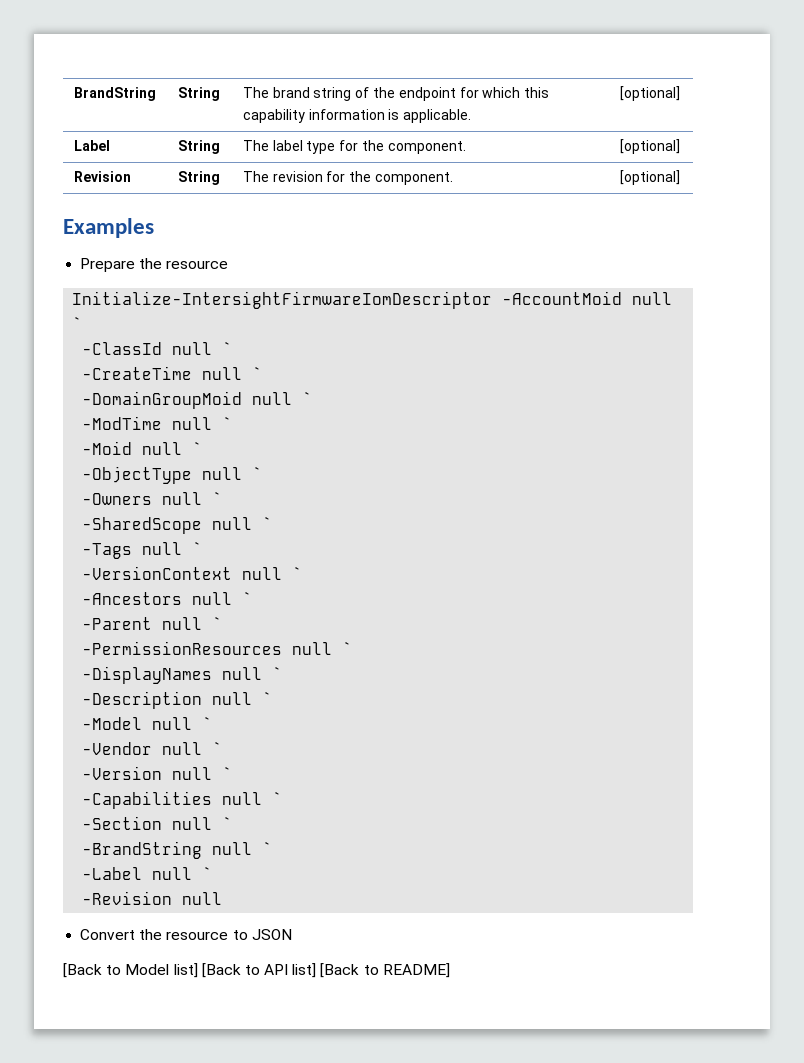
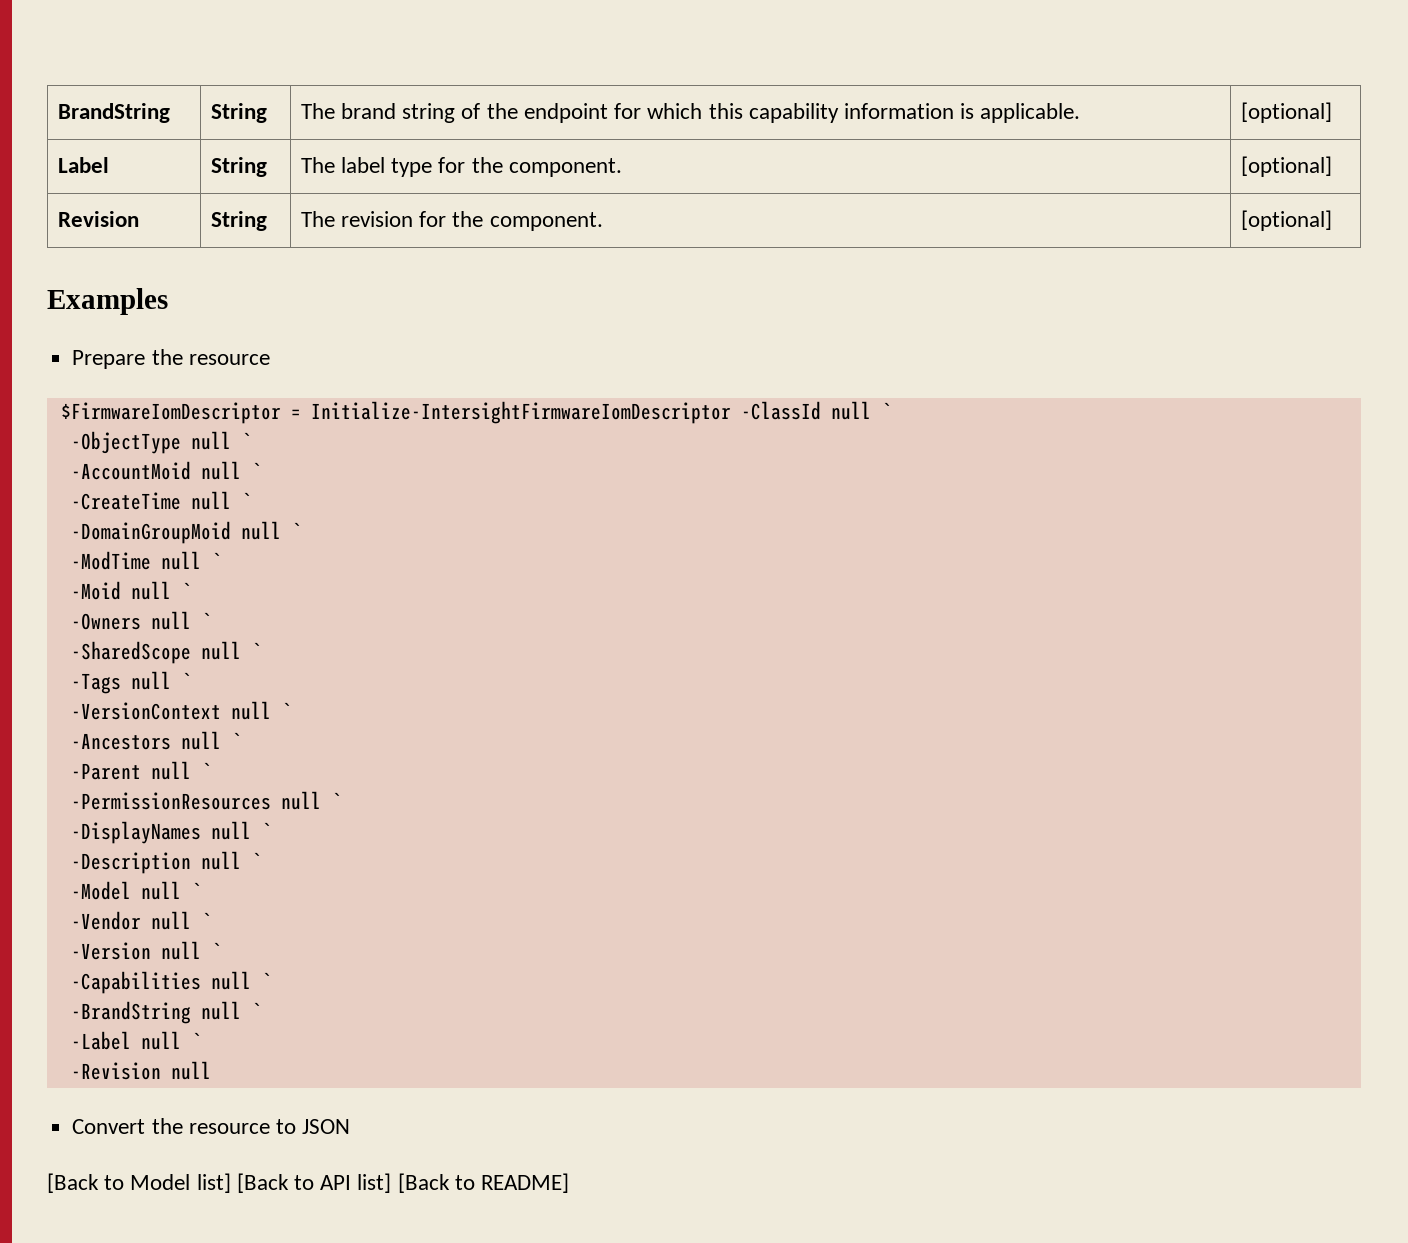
- Initialize-IntersightFirmwareIomDescriptor -AccountMoid null `
- -ClassId null `
+ $FirmwareIomDescriptor = Initialize-IntersightFirmwareIomDescriptor -ClassId null `
+ -ObjectType null `
+ -AccountMoid null `
- -ObjectType null `
- -Section null `

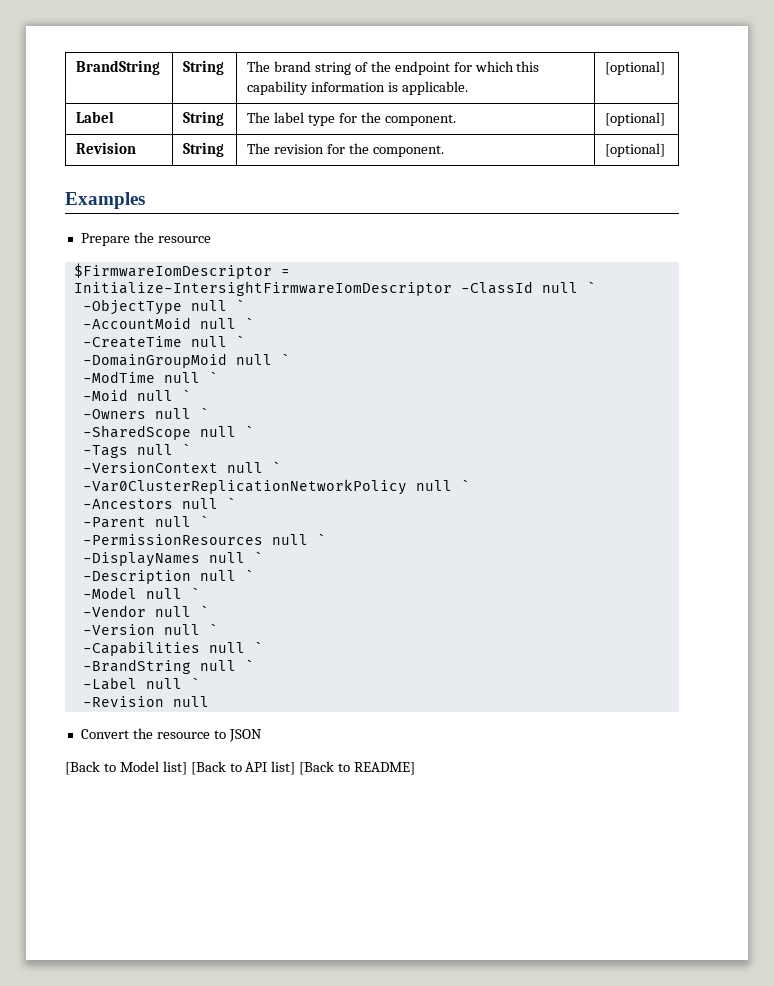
+ -Var0ClusterReplicationNetworkPolicy null `

